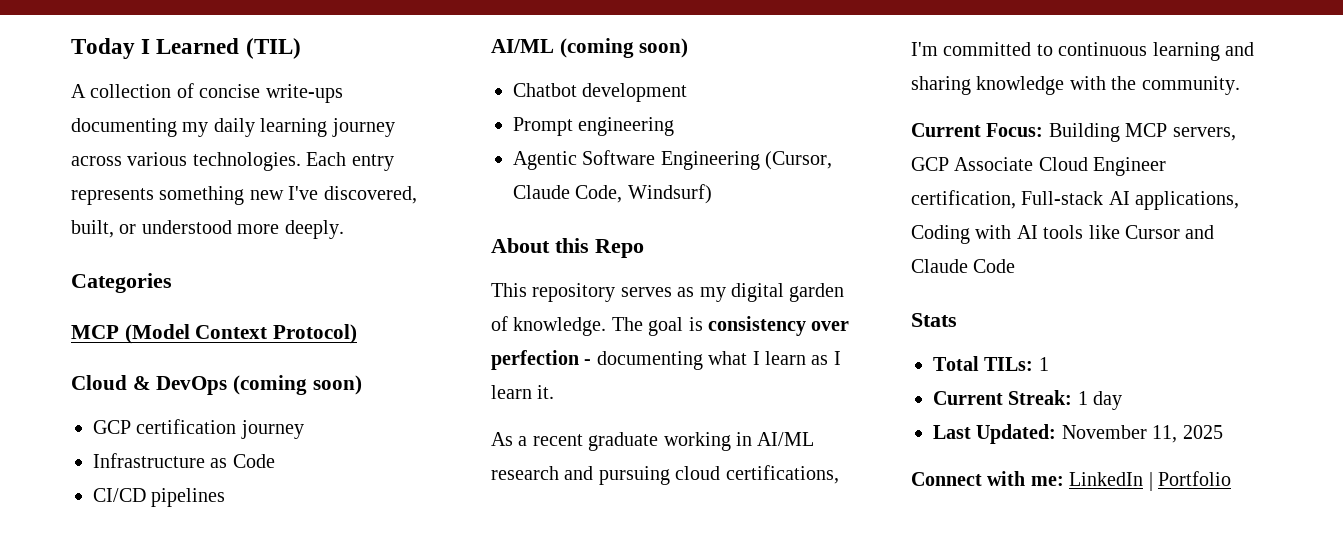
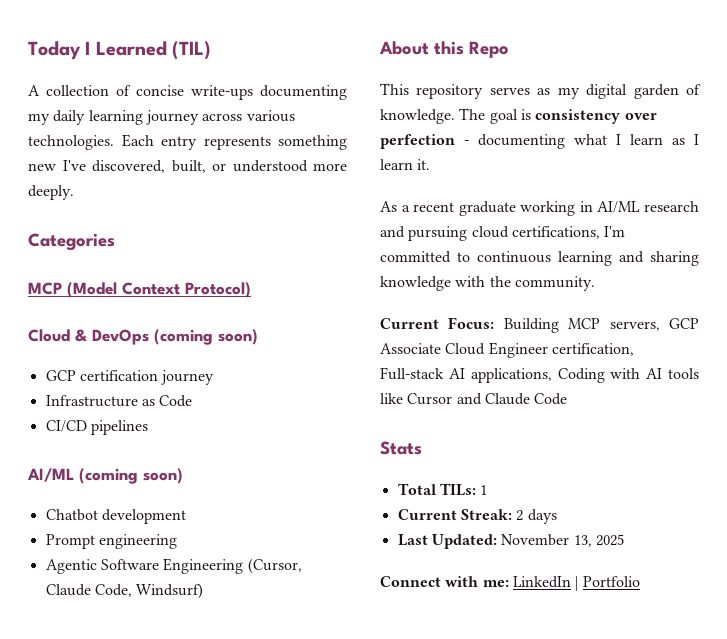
- Current Streak: 1 day
+ Current Streak: 2 days
- Last Updated: November 11, 2025
+ Last Updated: November 13, 2025

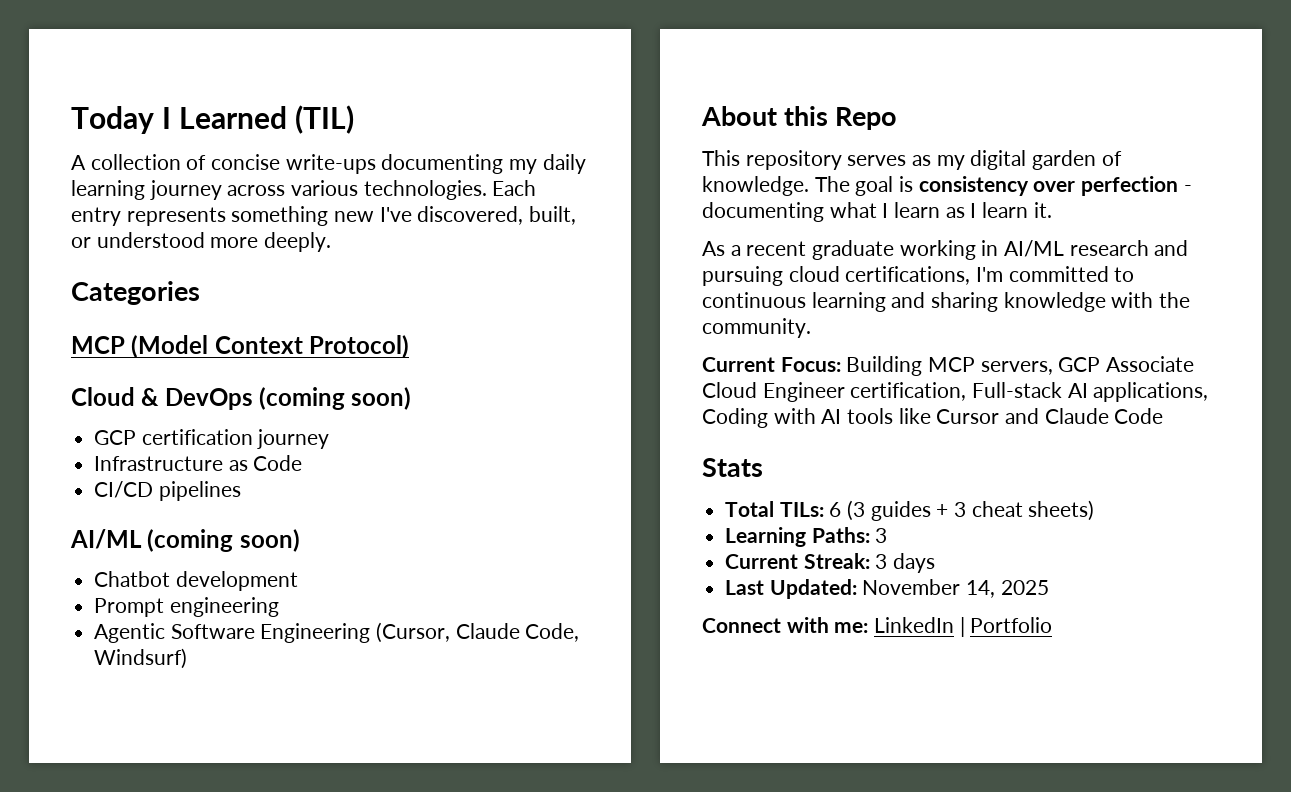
- Total TILs: 1
+ Total TILs: 6 (3 guides + 3 cheat sheets)
+ Learning Paths: 3
- Current Streak: 2 days
+ Current Streak: 3 days
- Last Updated: November 13, 2025
+ Last Updated: November 14, 2025

